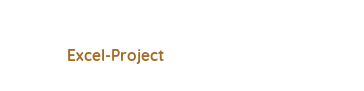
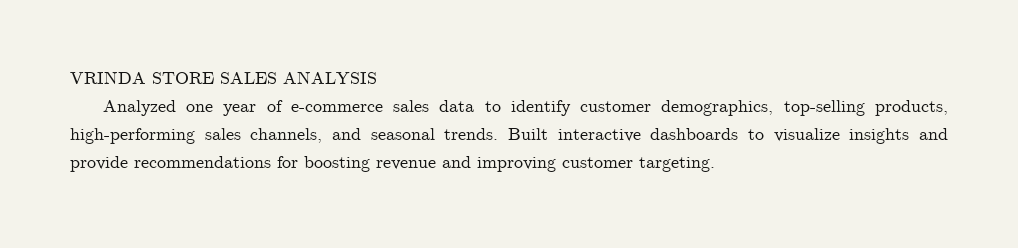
- Excel-Project
+ VRINDA STORE SALES ANALYSIS
+ Analyzed one year of e-commerce sales data to identify customer demographics, top-selling products, high-performing sales channels, and seasonal trends. Built interactive dashboards to visualize insights and provide recommendations for boosting revenue and improving customer targeting.

